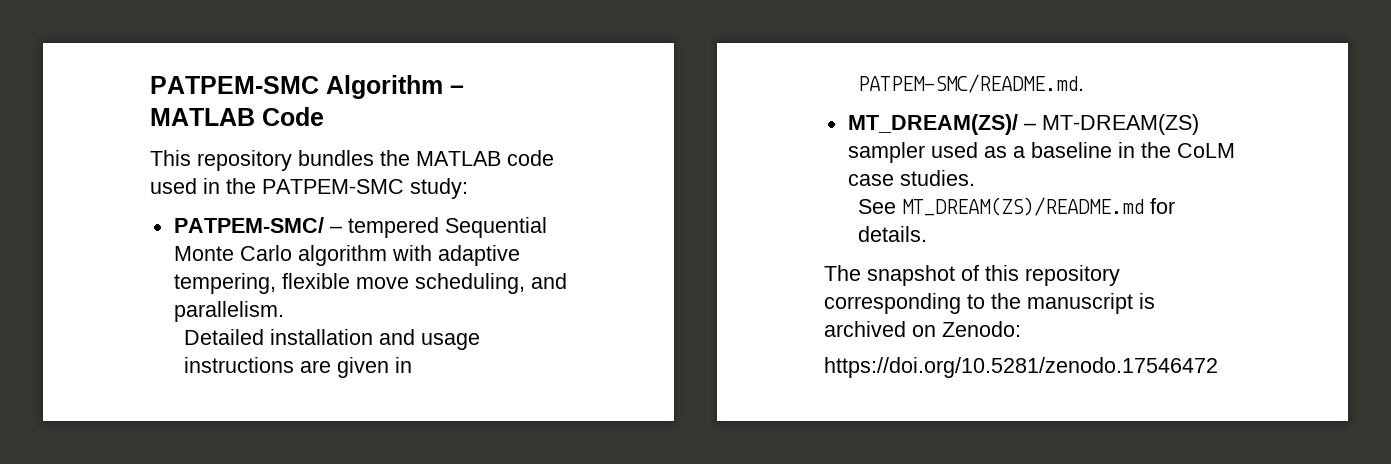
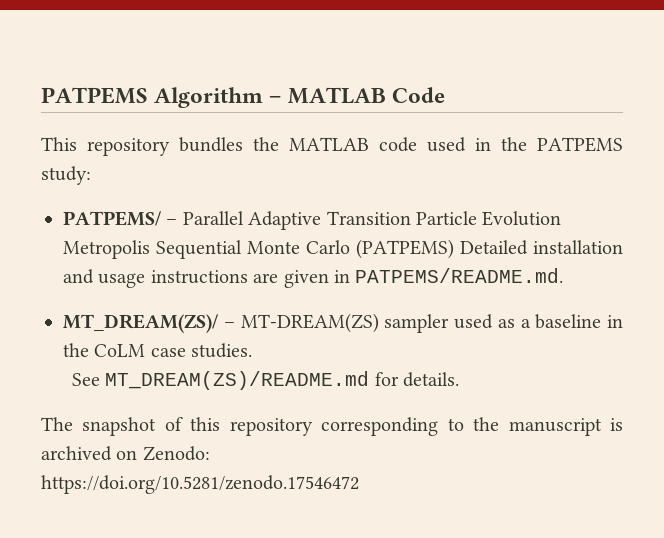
- PATPEM-SMC Algorithm – MATLAB Code
+ PATPEMS Algorithm – MATLAB Code
- This repository bundles the MATLAB code used in the PATPEM-SMC study:
+ This repository bundles the MATLAB code used in the PATPEMS study:
- PATPEM-SMC/ – tempered Sequential Monte Carlo algorithm with adaptive tempering, flexible move scheduling, and parallelism.
- Detailed installation and usage instructions are given in PATPEM-SMC/README.md.
+ PATPEMS/ – Parallel Adaptive Transition Particle Evolution Metropolis Sequential Monte Carlo (PATPEMS) Detailed installation and usage instructions are given in PATPEMS/README.md.

